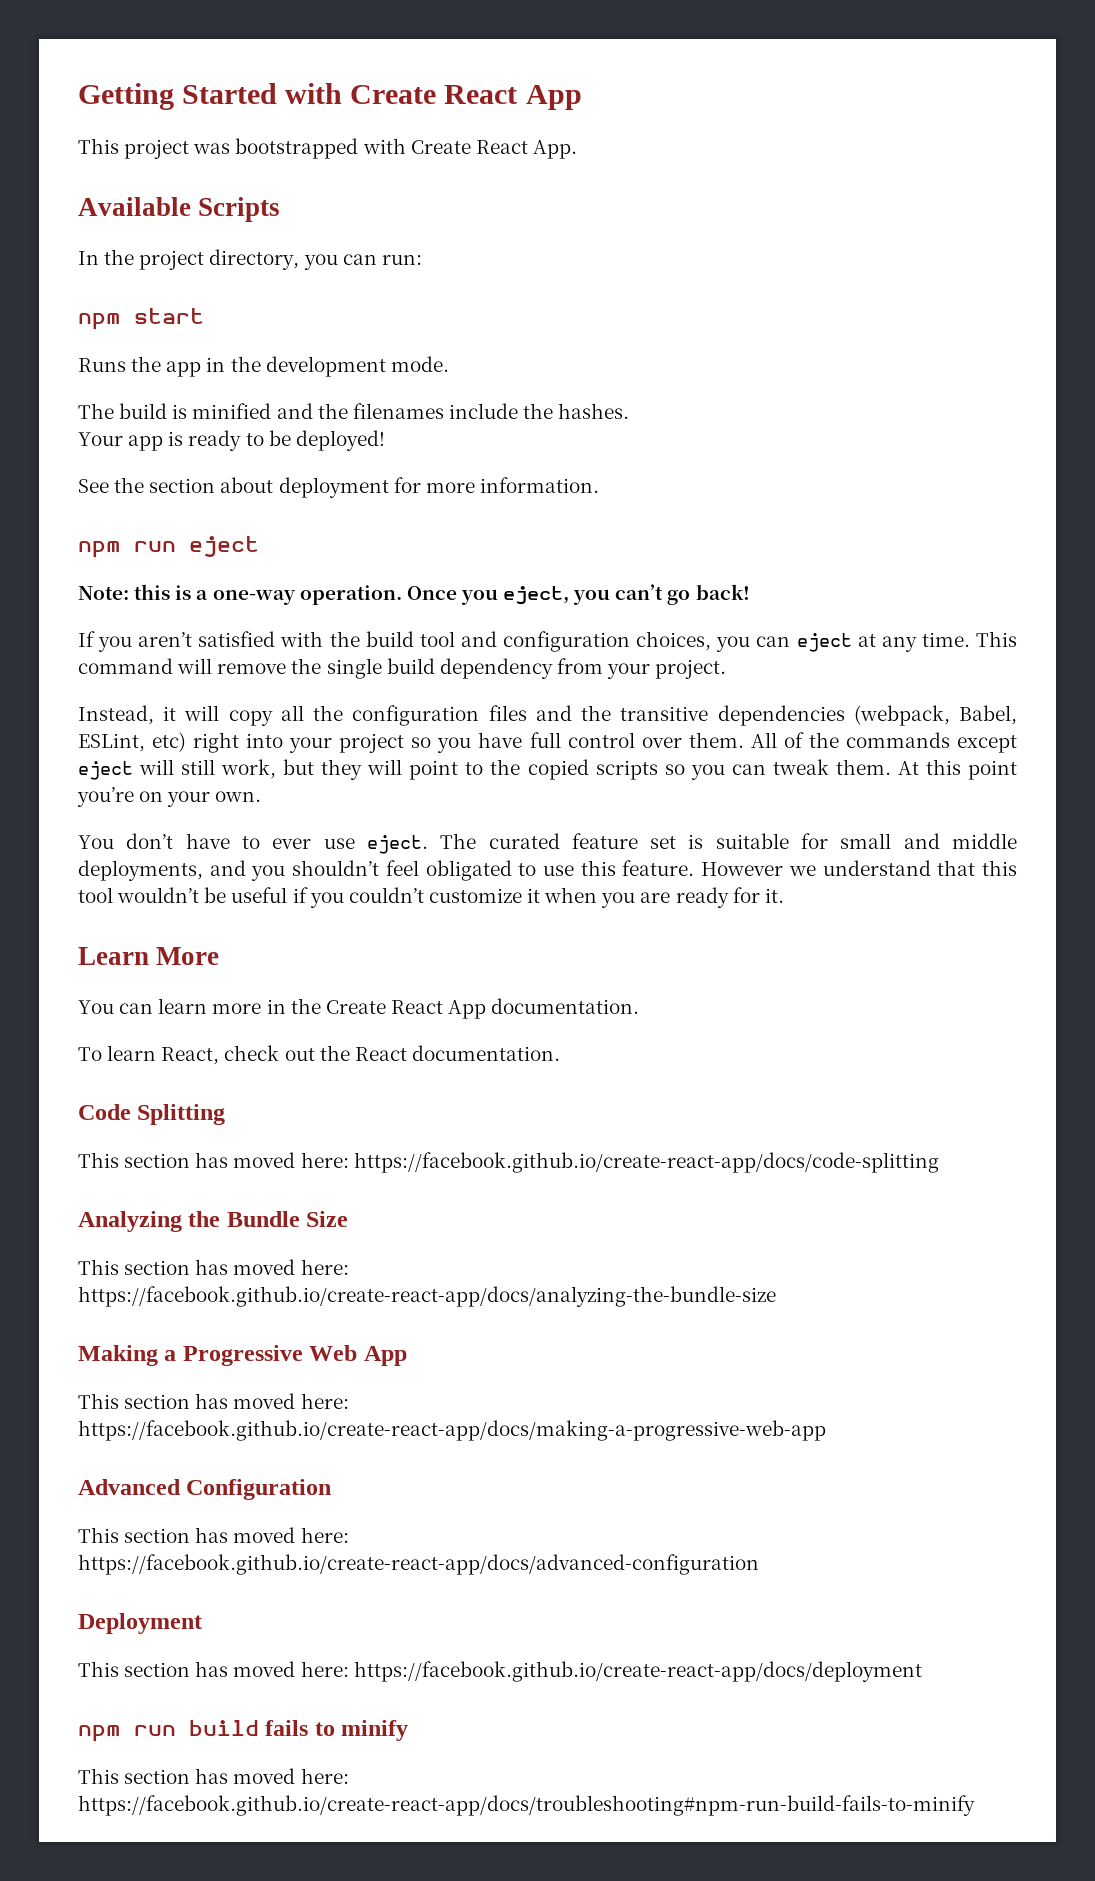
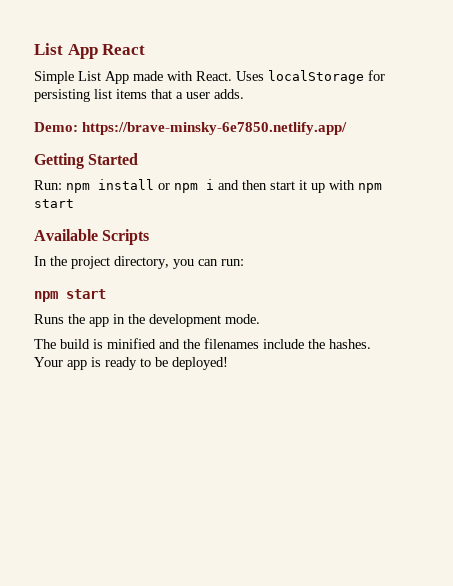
- Getting Started with Create React App
- This project was bootstrapped with Create React App.
+ List App React
+ Simple List App made with React. Uses localStorage for persisting list items that a user adds.
+ Demo: https://brave-minsky-6e7850.netlify.app/
+ Getting Started
+ Run: npm install or npm i and then start it up with npm start
- See the section about deployment for more information.
- npm run eject
- Note: this is a one-way operation. Once you eject, you can’t go back!
- If you aren’t satisfied with the build tool and configuration choices, you can eject at any time. This command will remove the single build dependency from your project.
- Instead, it will copy all the configuration files and the transitive dependencies (webpack, Babel, ESLint, etc) right into your project so you have full control over them. All of the commands except eject will still work, but they will point to the copied scripts so you can tweak them. At this point you’re on your own.
- You don’t have to ever use eject. The curated feature set is suitable for small and middle deployments, and you shouldn’t feel obligated to use this feature. However we understand that this tool wouldn’t be useful if you couldn’t customize it when you are ready for it.
- Learn More
- You can learn more in the Create React App documentation.
- To learn React, check out the React documentation.
- Code Splitting
- This section has moved here: https://facebook.github.io/create-react-app/docs/code-splitting
- Analyzing the Bundle Size
- This section has moved here: https://facebook.github.io/create-react-app/docs/analyzing-the-bundle-size
- Making a Progressive Web App
- This section has moved here: https://facebook.github.io/create-react-app/docs/making-a-progressive-web-app
- Advanced Configuration
- This section has moved here: https://facebook.github.io/create-react-app/docs/advanced-configuration
- Deployment
- This section has moved here: https://facebook.github.io/create-react-app/docs/deployment
- npm run build fails to minify
- This section has moved here: https://facebook.github.io/create-react-app/docs/troubleshooting#npm-run-build-fails-to-minify

